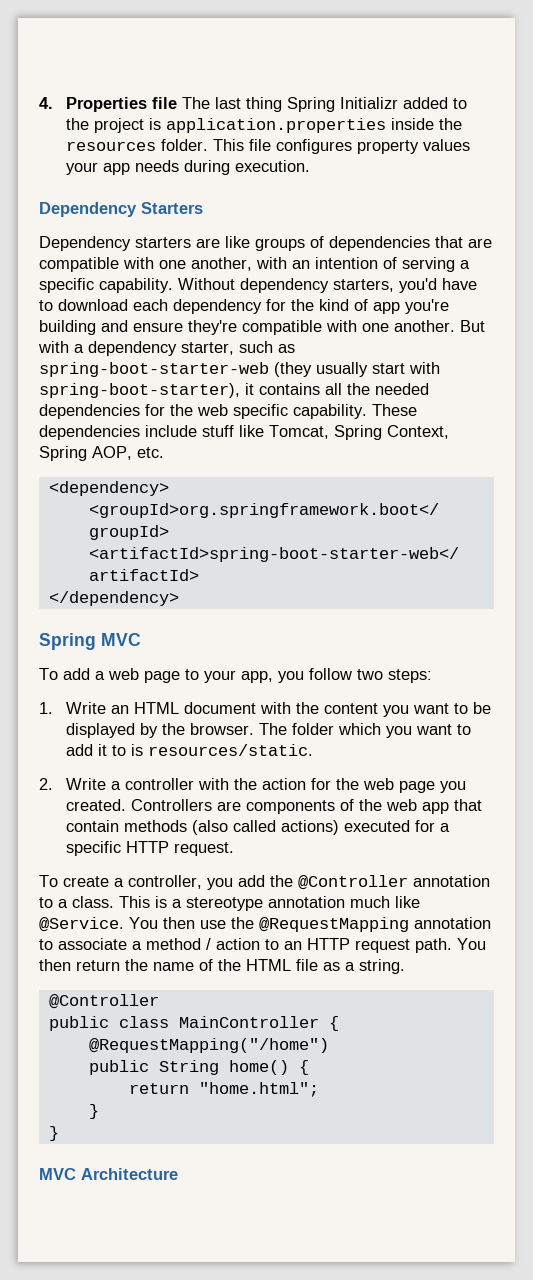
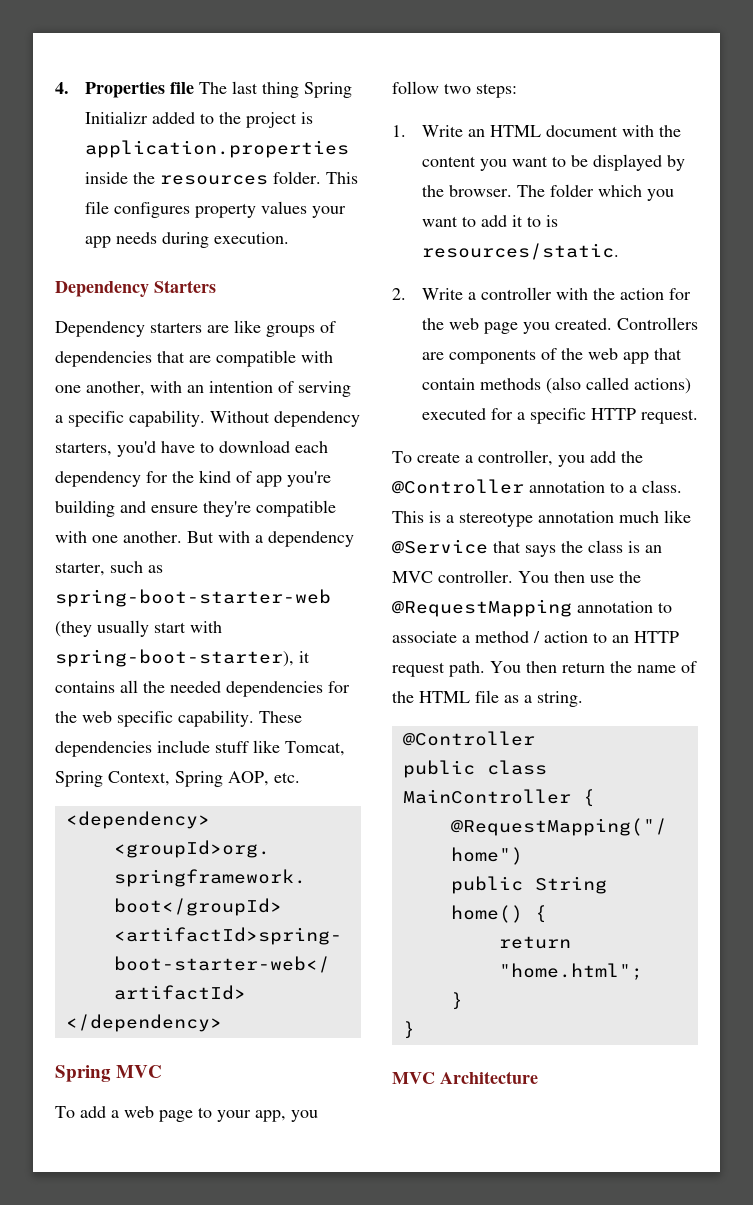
- This is a stereotype annotation much like @Service.
+ This is a stereotype annotation much like @Service that says the class is an MVC controller.

